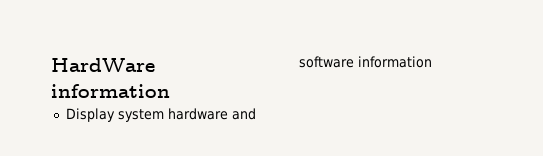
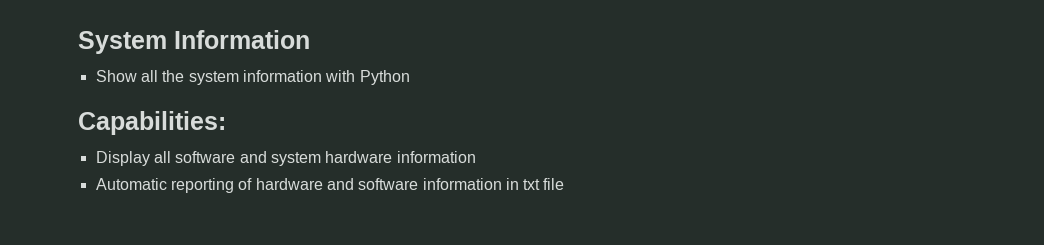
- HardWare information
- Display system hardware and software information
+ System Information
+ Show all the system information with Python
+ Capabilities:
+ Display all software and system hardware information
+ Automatic reporting of hardware and software information in txt file

